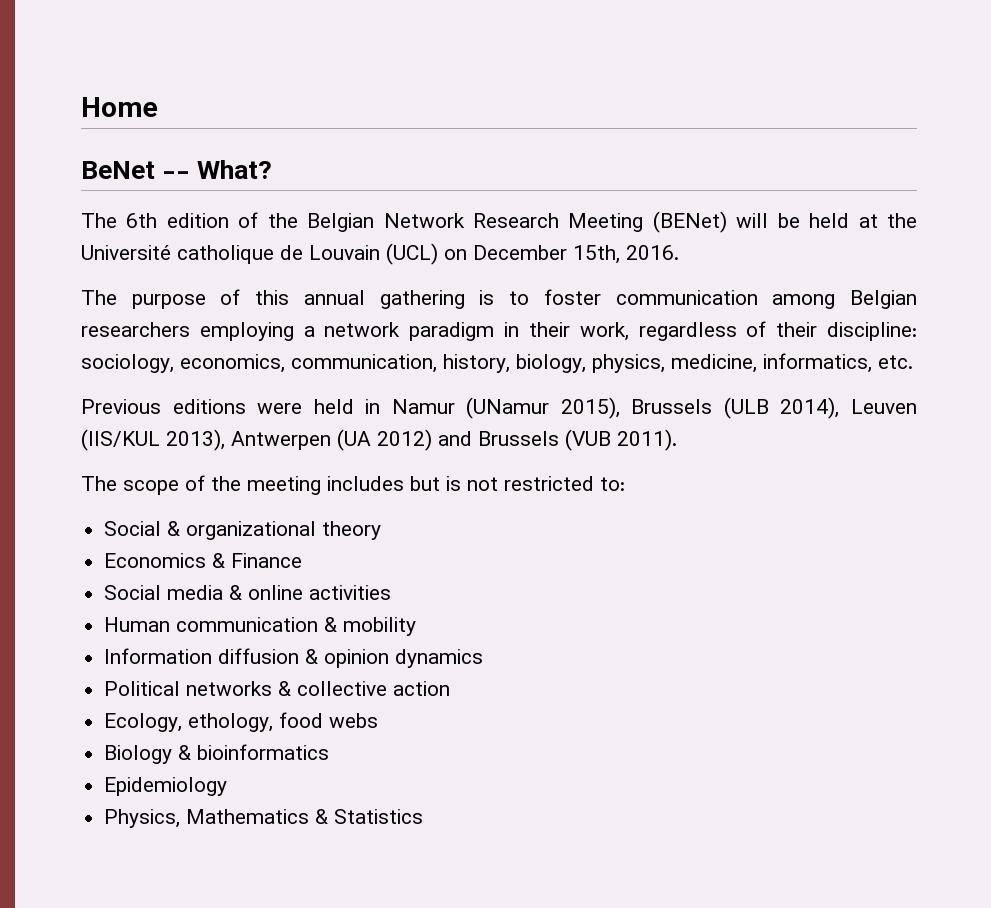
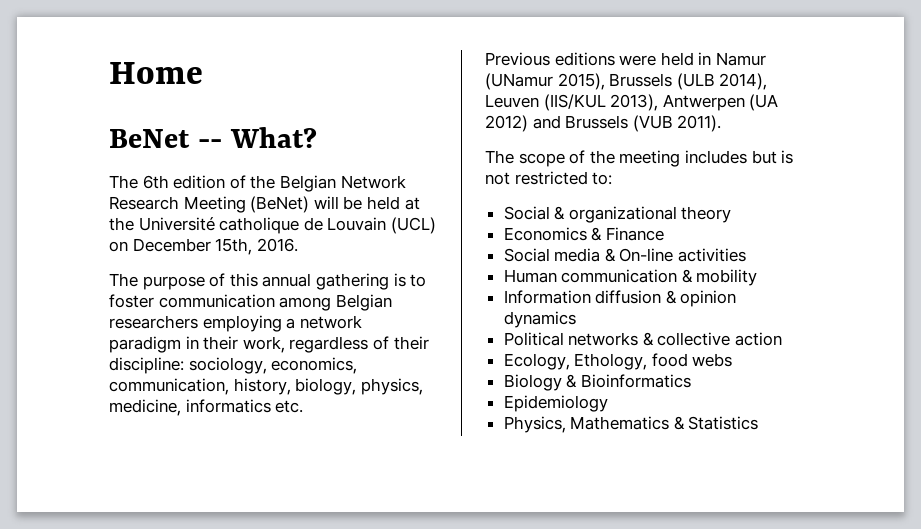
- The 6th edition of the Belgian Network Research Meeting (BENet) will be held at the Université catholique de Louvain (UCL) on December 15th, 2016.
+ The 6th edition of the Belgian Network Research Meeting (BeNet) will be held at the Université catholique de Louvain (UCL) on December 15th, 2016.
- The purpose of this annual gathering is to foster communication among Belgian researchers employing a network paradigm in their work, regardless of their discipline: sociology, economics, communication, history, biology, physics, medicine, informatics, etc.
+ The purpose of this annual gathering is to foster communication among Belgian researchers employing a network paradigm in their work, regardless of their discipline: sociology, economics, communication, history, biology, physics, medicine, informatics etc.
- Social media & online activities
+ Social media & On-line activities
- Ecology, ethology, food webs
+ Ecology, Ethology, food webs
- Biology & bioinformatics
+ Biology & Bioinformatics

